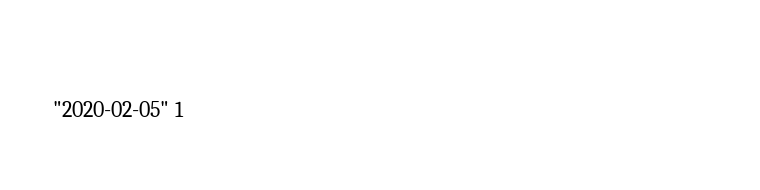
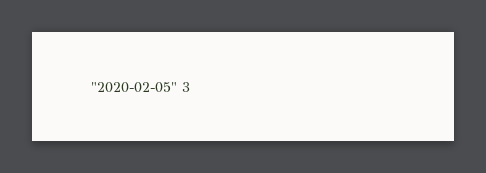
- "2020-02-05" 1
+ "2020-02-05" 3

